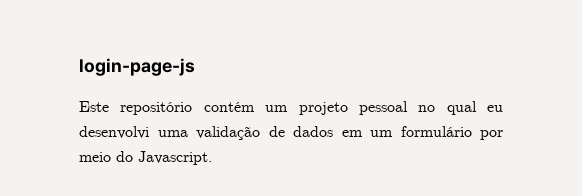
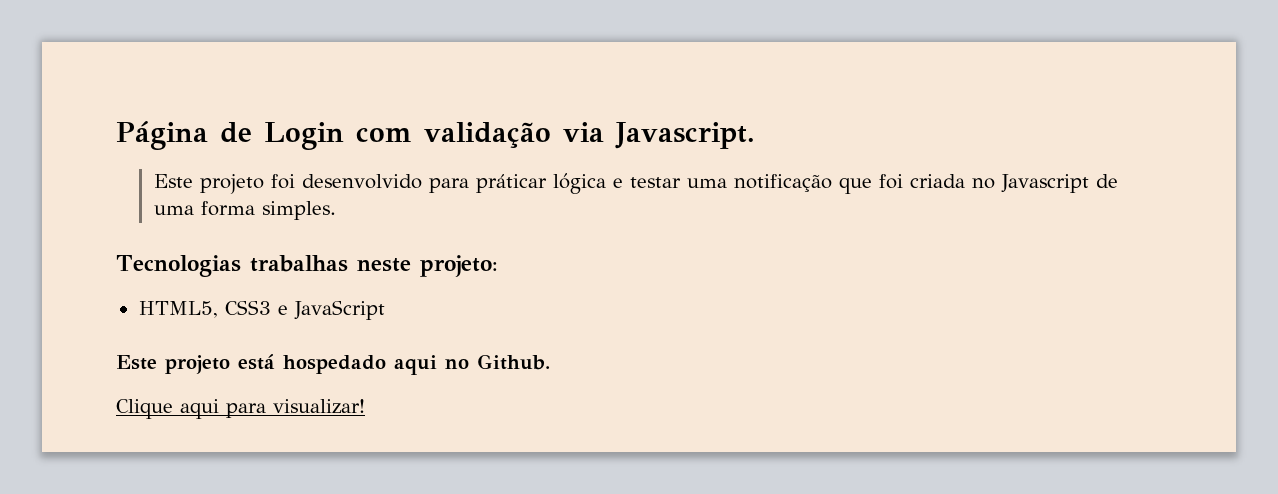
- login-page-js
- Este repositório contém um projeto pessoal no qual eu desenvolvi uma validação de dados em um formulário por meio do Javascript.
+ Página de Login com validação via Javascript.
+ Este projeto foi desenvolvido para práticar lógica e testar uma notificação que foi criada no Javascript de uma forma simples.
+ Tecnologias trabalhas neste projeto:
+ HTML5, CSS3 e JavaScript
+ Este projeto está hospedado aqui no Github.
+ Clique aqui para visualizar!

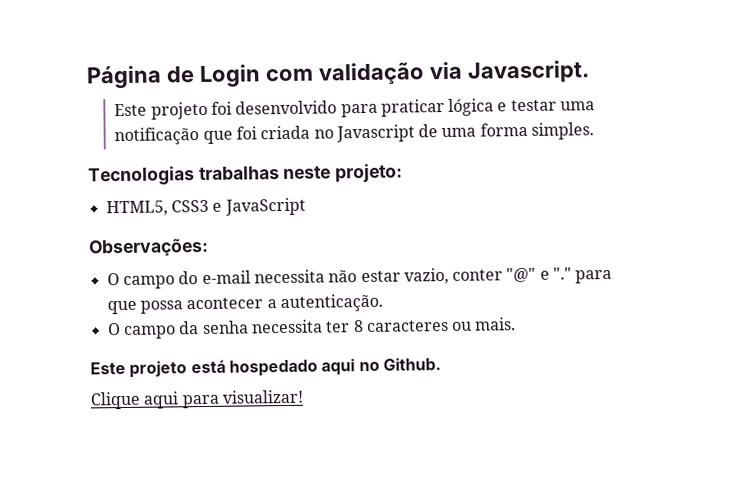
- Este projeto foi desenvolvido para práticar lógica e testar uma notificação que foi criada no Javascript de uma forma simples.
+ Este projeto foi desenvolvido para praticar lógica e testar uma notificação que foi criada no Javascript de uma forma simples.
+ Observações:
+ O campo do e-mail necessita não estar vazio, conter "@" e "." para que possa acontecer a autenticação.
+ O campo da senha necessita ter 8 caracteres ou mais.

